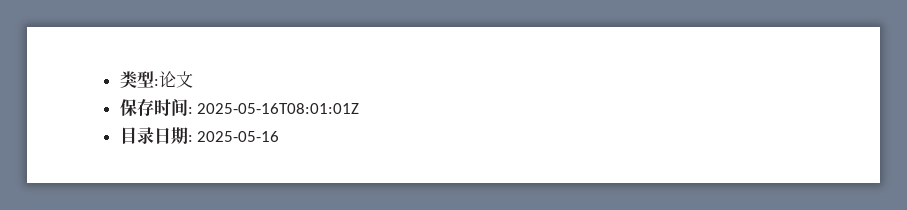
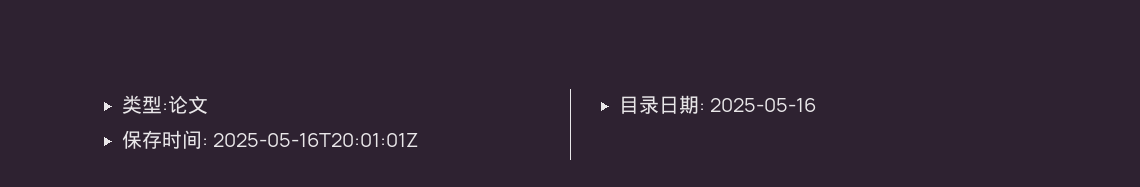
- 保存时间: 2025-05-16T08:01:01Z
+ 保存时间: 2025-05-16T20:01:01Z

